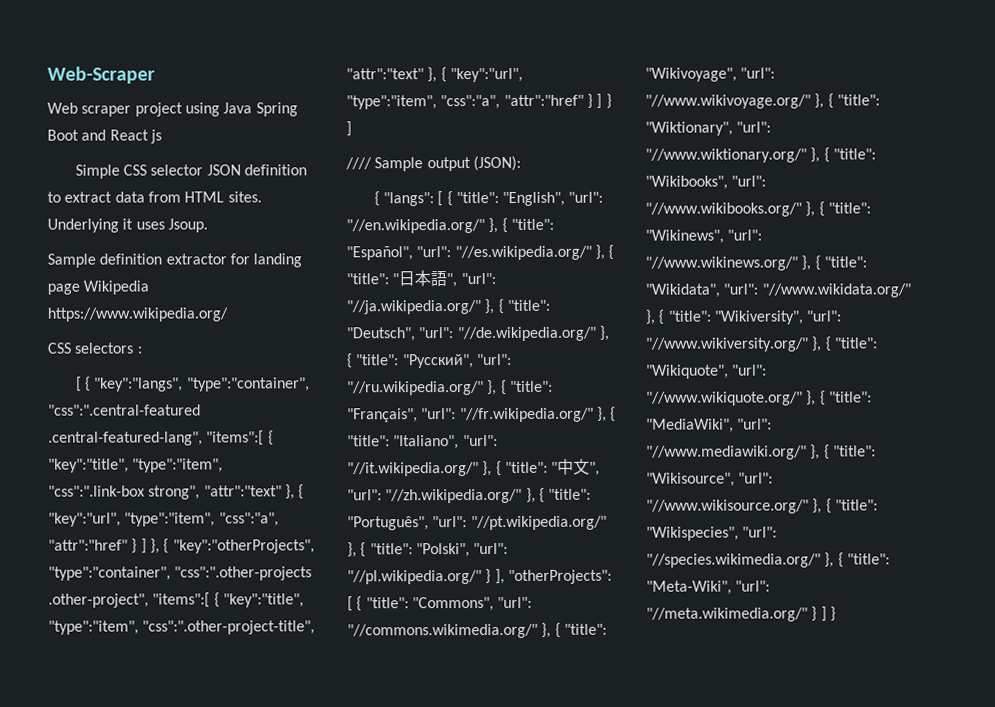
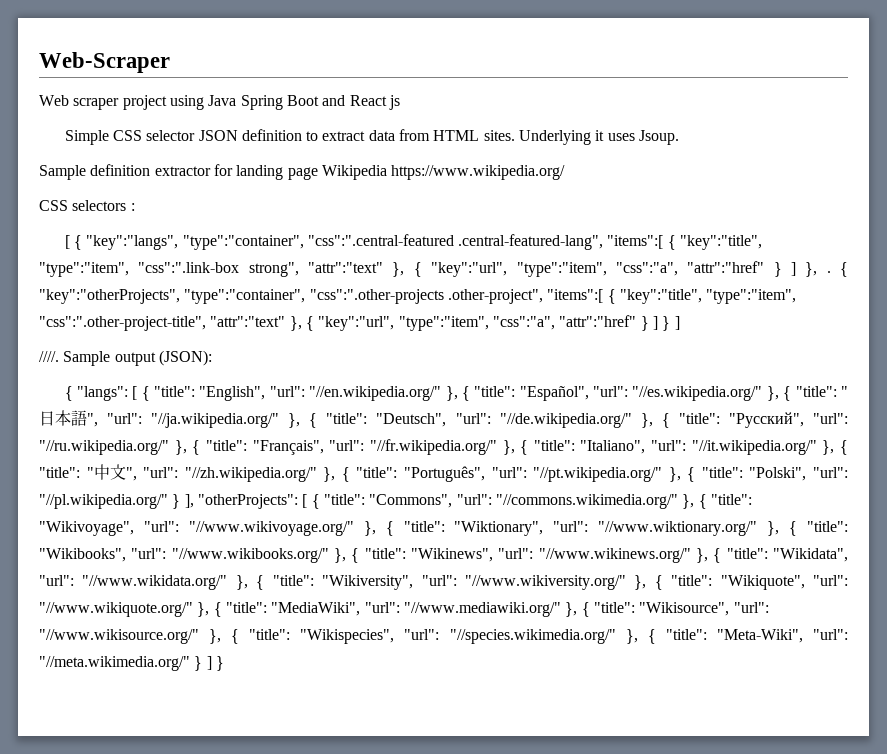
- [ { "key":"langs", "type":"container", "css":".central-featured .central-featured-lang", "items":[ { "key":"title", "type":"item", "css":".link-box strong", "attr":"text" }, { "key":"url", "type":"item", "css":"a", "attr":"href" } ] }, { "key":"otherProjects", "type":"container", "css":".other-projects .other-project", "items":[ { "key":"title", "type":"item", "css":".other-project-title", "attr":"text" }, { "key":"url", "type":"item", "css":"a", "attr":"href" } ] } ]
+ [ { "key":"langs", "type":"container", "css":".central-featured .central-featured-lang", "items":[ { "key":"title", "type":"item", "css":".link-box strong", "attr":"text" }, { "key":"url", "type":"item", "css":"a", "attr":"href" } ] }, . { "key":"otherProjects", "type":"container", "css":".other-projects .other-project", "items":[ { "key":"title", "type":"item", "css":".other-project-title", "attr":"text" }, { "key":"url", "type":"item", "css":"a", "attr":"href" } ] } ]
- //// Sample output (JSON):
+ ////. Sample output (JSON):

